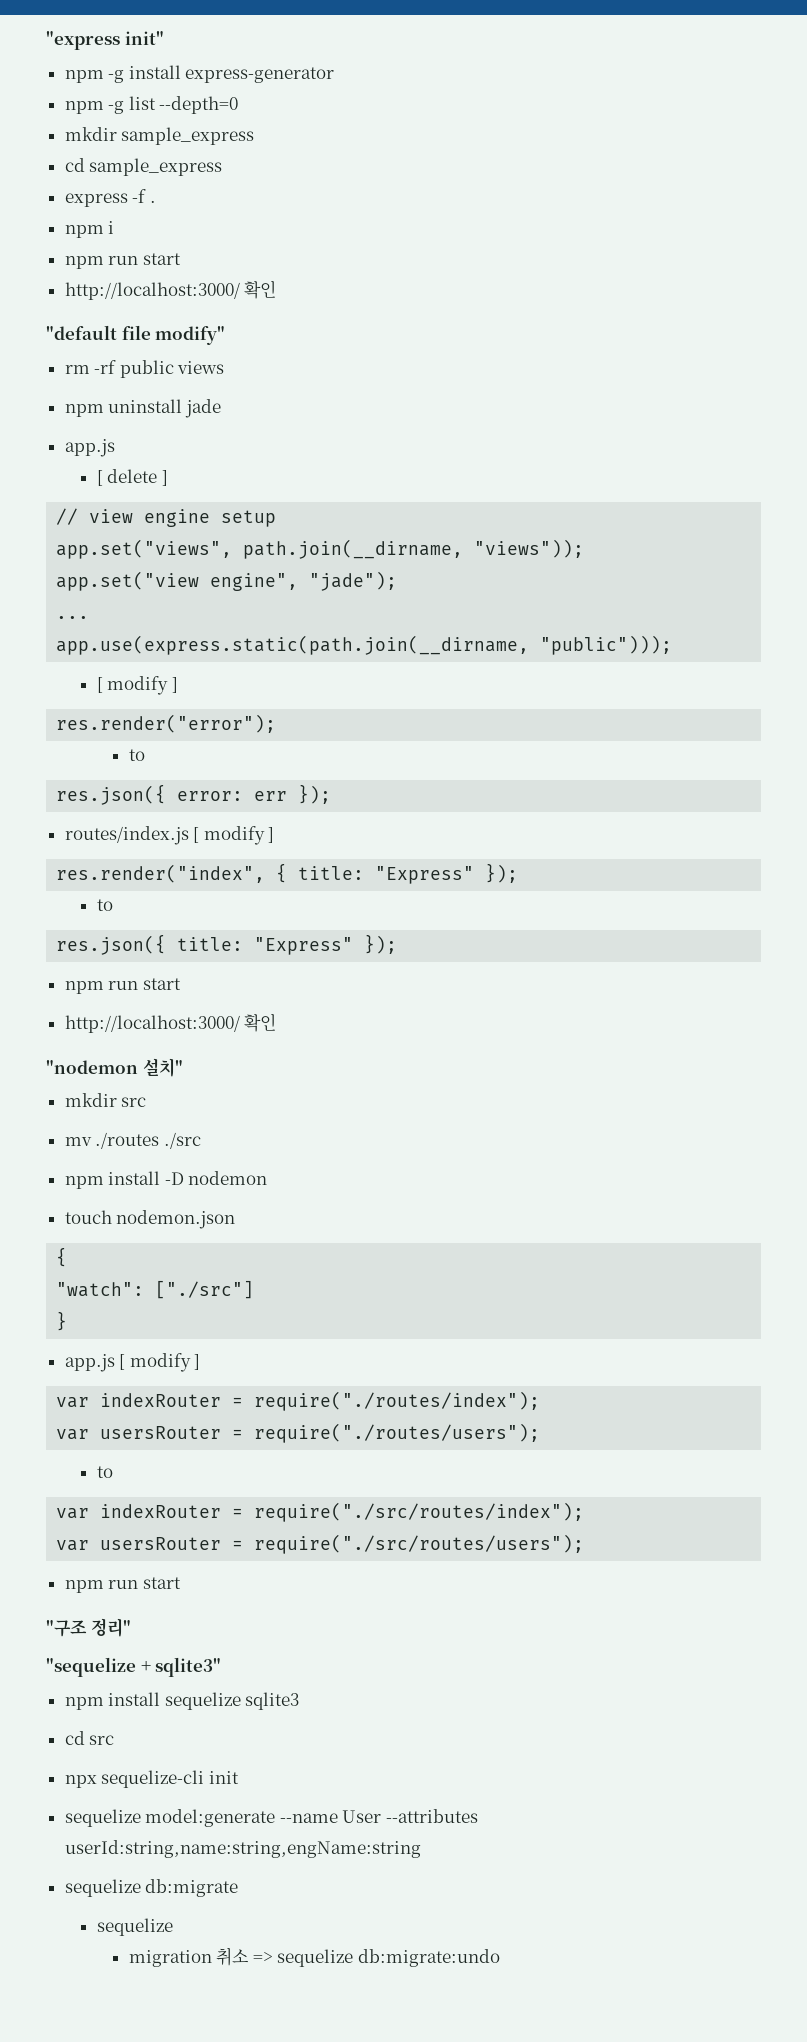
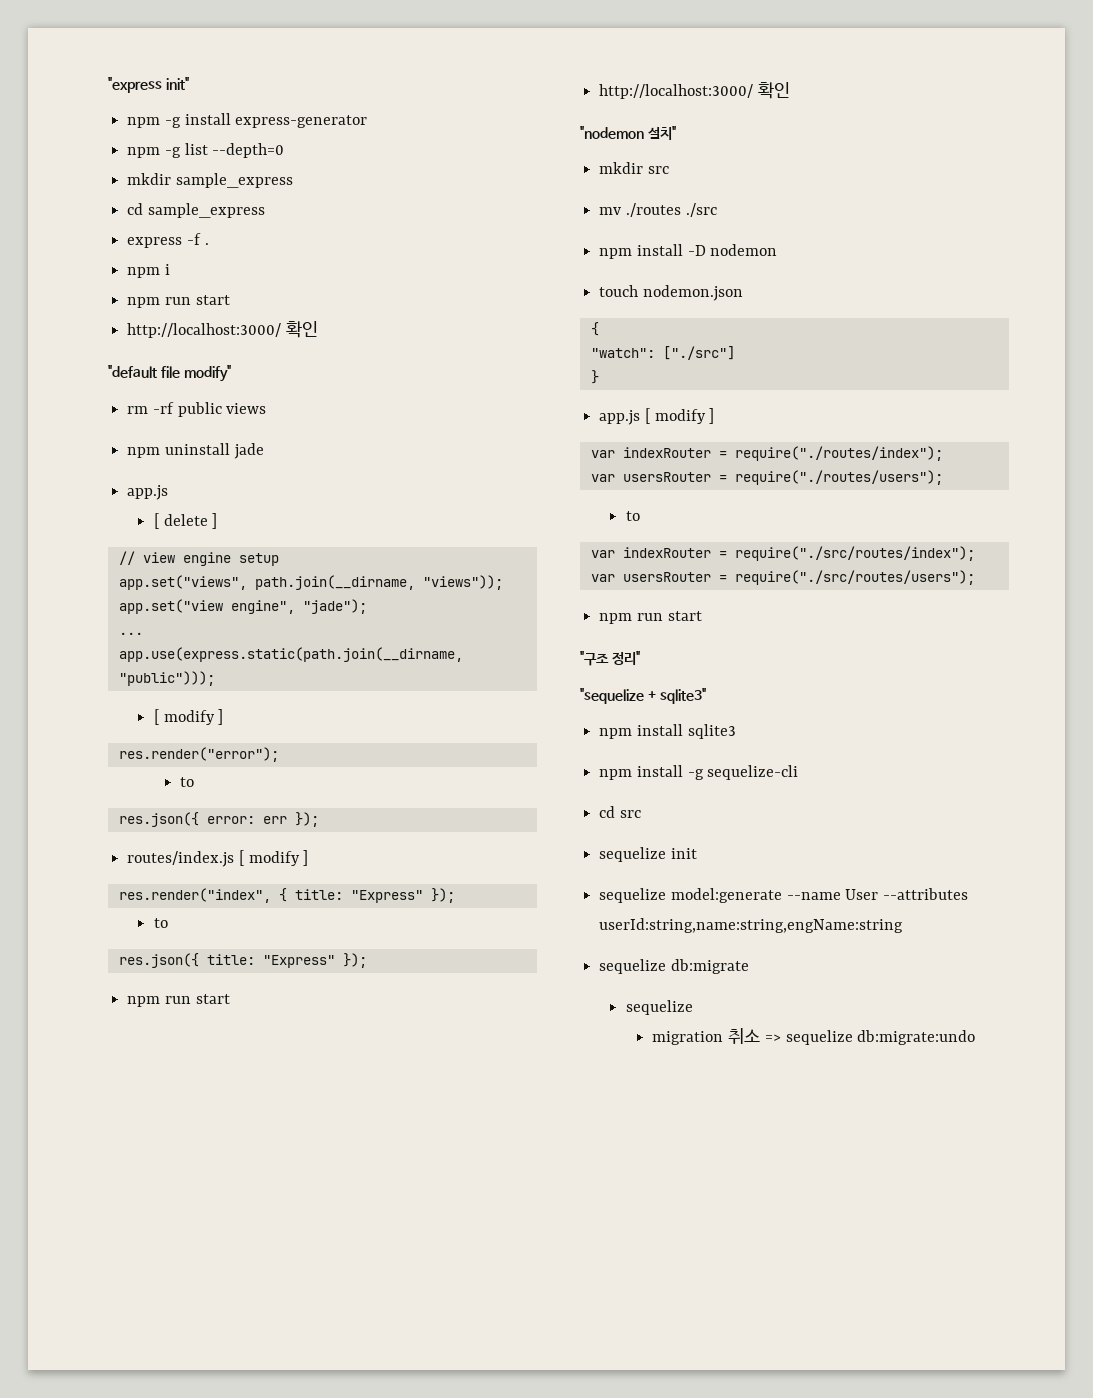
- npm install sequelize sqlite3
+ npm install sqlite3
+ npm install -g sequelize-cli
- npx sequelize-cli init
+ sequelize init

